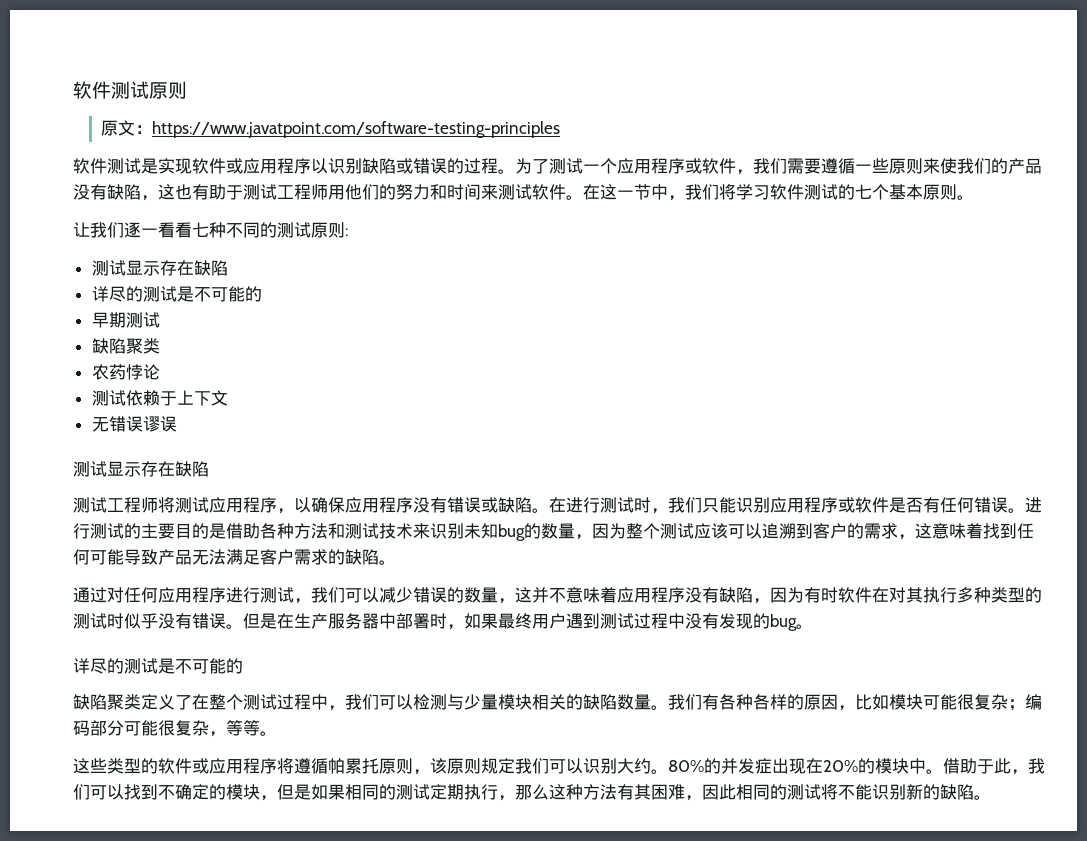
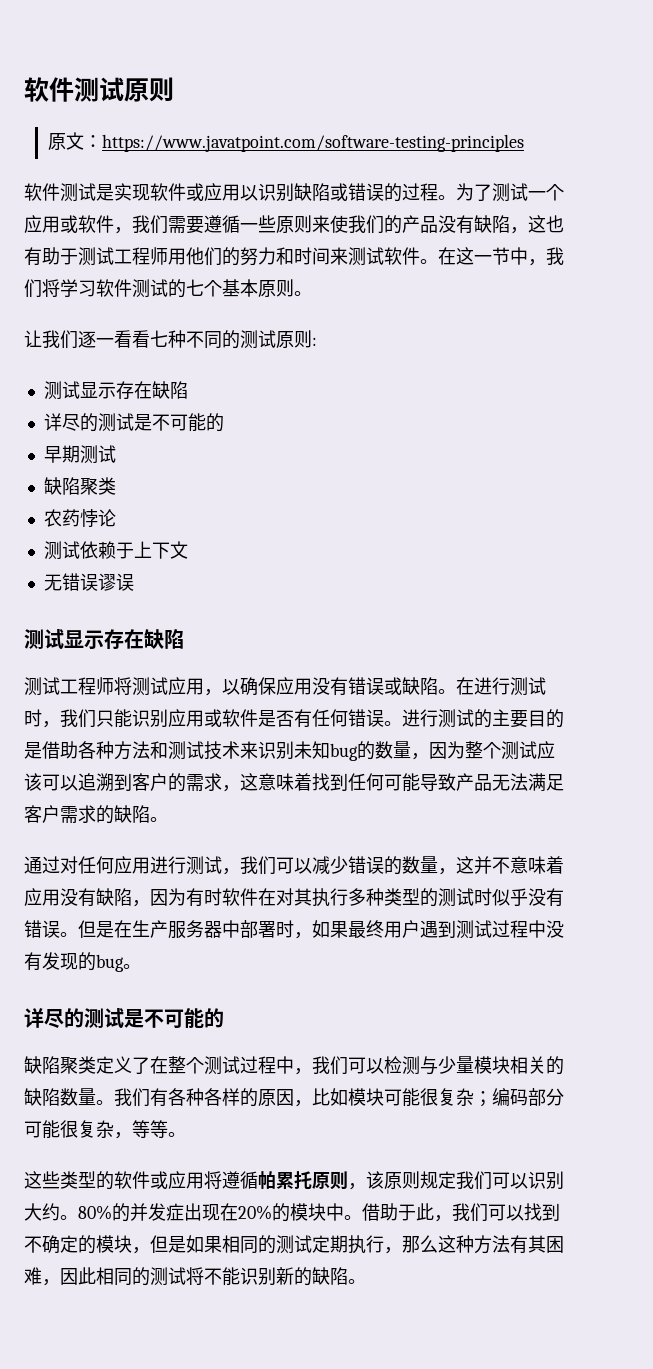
- 软件测试是实现软件或应用程序以识别缺陷或错误的过程。
+ 软件测试是实现软件或应用以识别缺陷或错误的过程。
- 为了测试一个应用程序或软件，我们需要遵循一些原则来使我们的产品没有缺陷，这也有助于测试工程师用他们的努力和时间来测试软件。
+ 为了测试一个应用或软件，我们需要遵循一些原则来使我们的产品没有缺陷，这也有助于测试工程师用他们的努力和时间来测试软件。
- 测试工程师将测试应用程序，以确保应用程序没有错误或缺陷。
+ 测试工程师将测试应用，以确保应用没有错误或缺陷。
- 在进行测试时，我们只能识别应用程序或软件是否有任何错误。
+ 在进行测试时，我们只能识别应用或软件是否有任何错误。
- 通过对任何应用程序进行测试，我们可以减少错误的数量，这并不意味着应用程序没有缺陷，因为有时软件在对其执行多种类型的测试时似乎没有错误。
+ 通过对任何应用进行测试，我们可以减少错误的数量，这并不意味着应用没有缺陷，因为有时软件在对其执行多种类型的测试时似乎没有错误。
- 这些类型的软件或应用程序将遵循帕累托原则，该原则规定我们可以识别大约。
+ 这些类型的软件或应用将遵循帕累托原则，该原则规定我们可以识别大约。

